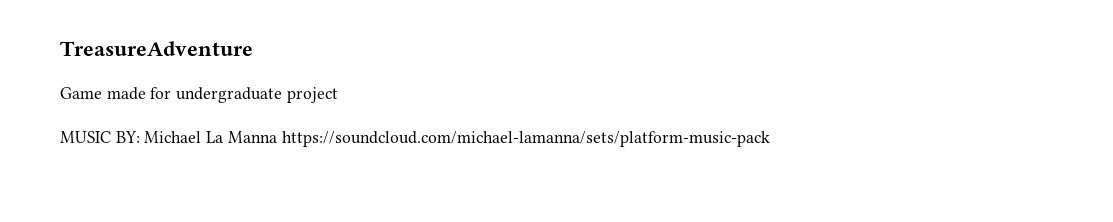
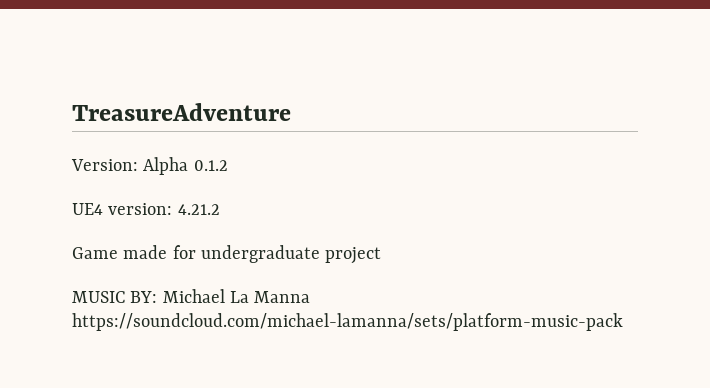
+ Version: Alpha 0.1.2
+ UE4 version: 4.21.2

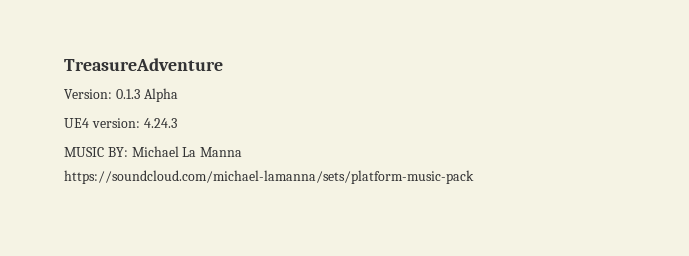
- Version: Alpha 0.1.2
+ Version: 0.1.3 Alpha
- UE4 version: 4.21.2
- Game made for undergraduate project
+ UE4 version: 4.24.3

